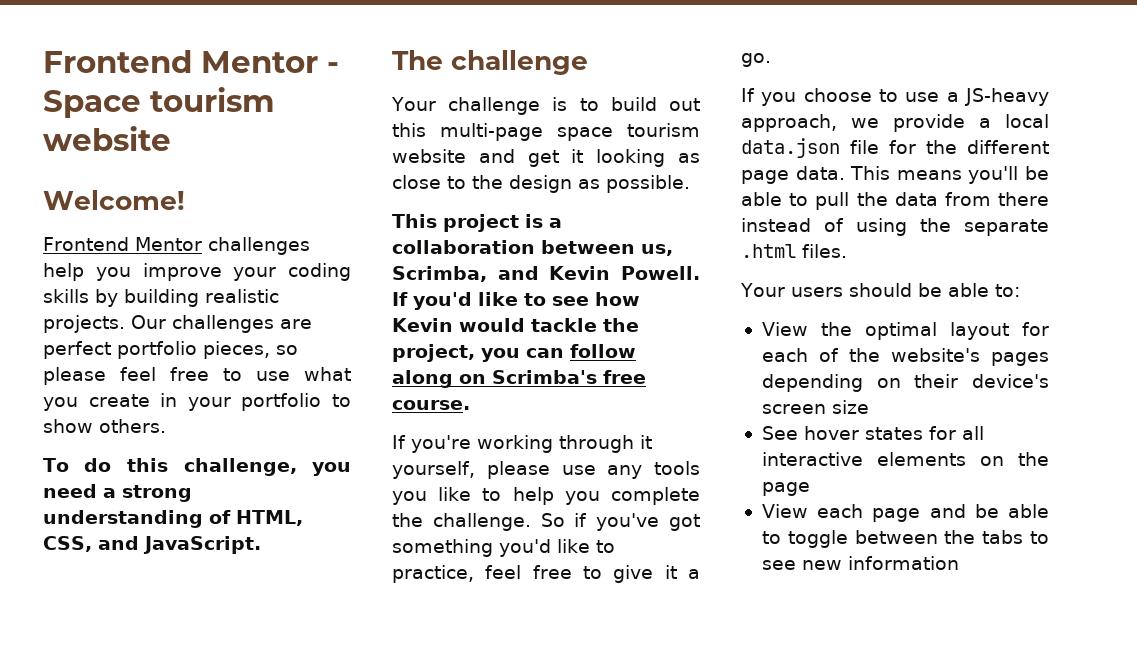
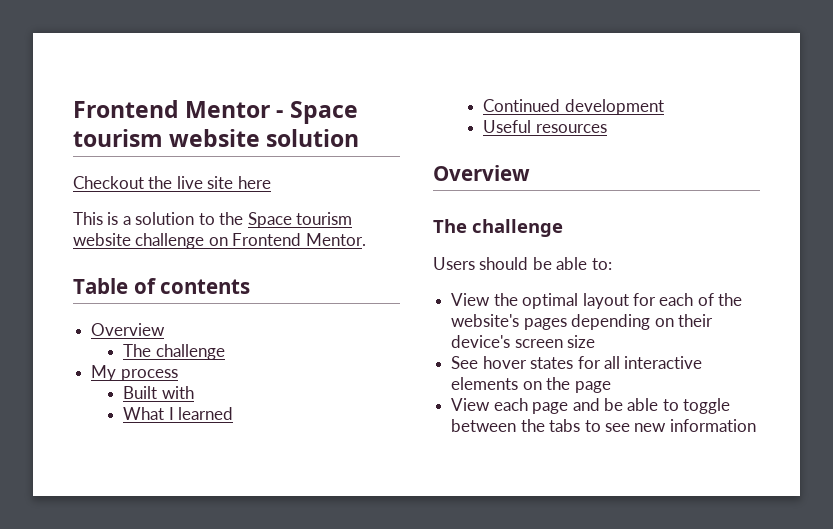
- Frontend Mentor - Space tourism website
- Welcome!
- Frontend Mentor challenges help you improve your coding skills by building realistic projects. Our challenges are perfect portfolio pieces, so please feel free to use what you create in your portfolio to show others.
- To do this challenge, you need a strong understanding of HTML, CSS, and JavaScript.
+ Frontend Mentor - Space tourism website solution
+ Checkout the live site here
+ This is a solution to the Space tourism website challenge on Frontend Mentor.
+ Table of contents
+ Overview
  The challenge
- Your challenge is to build out this multi-page space tourism website and get it looking as close to the design as possible.
- This project is a collaboration between us, Scrimba, and Kevin Powell. If you'd like to see how Kevin would tackle the project, you can follow along on Scrimba's free course.
- If you're working through it yourself, please use any tools you like to help you complete the challenge. So if you've got something you'd like to practice, feel free to give it a go.
- If you choose to use a JS-heavy approach, we provide a local data.json file for the different page data. This means you'll be able to pull the data from there instead of using the separate .html files.
- Your users should be able to:
+ My process
+ Built with
+ What I learned
+ Continued development
+ Useful resources
+ Overview
+ The challenge
+ Users should be able to:

